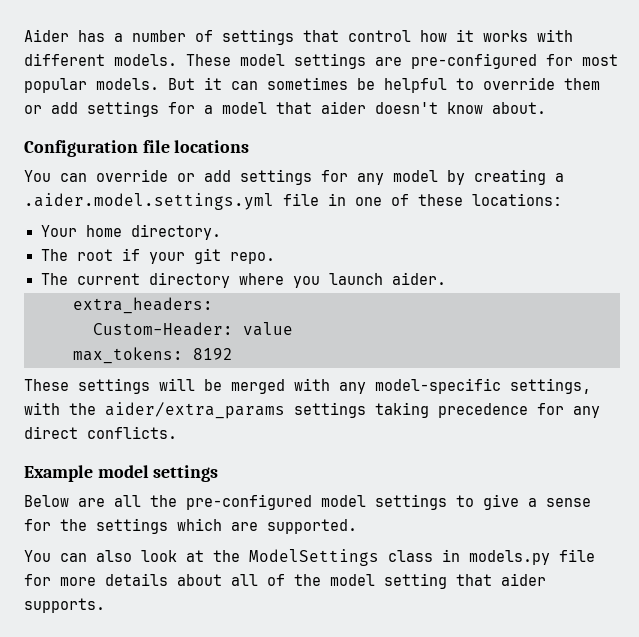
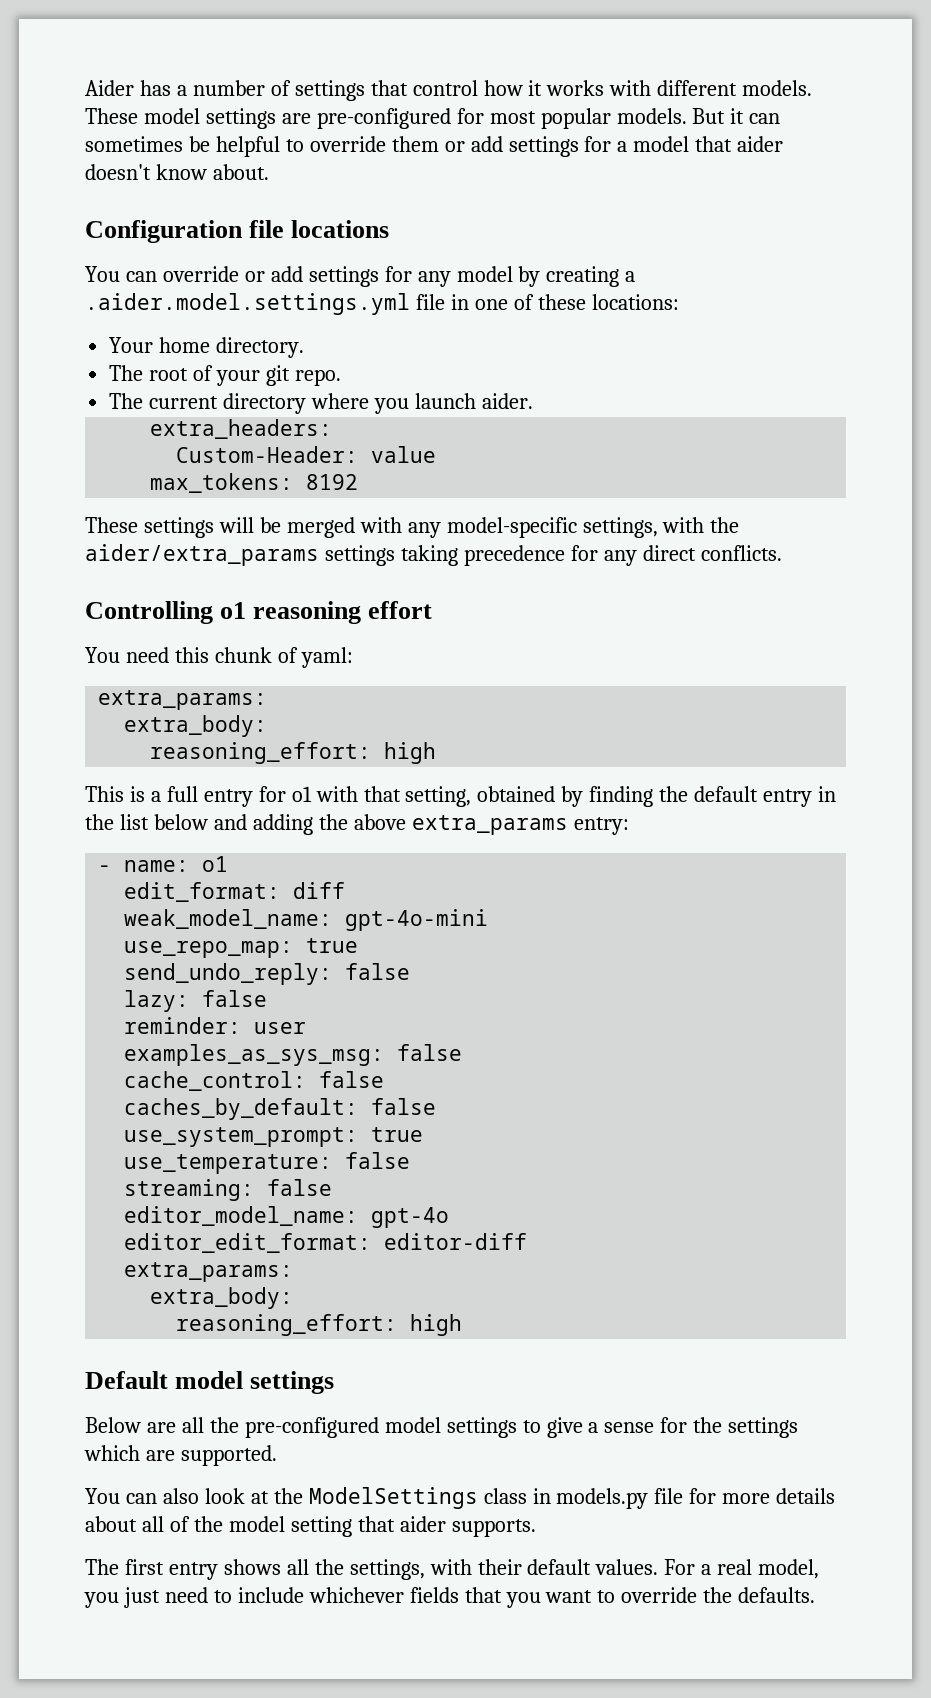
- The root if your git repo.
+ The root of your git repo.
- Example model settings
+ Controlling o1 reasoning effort
+ You need this chunk of yaml:
+ extra_params:
+ extra_body:
+ reasoning_effort: high
+ This is a full entry for o1 with that setting, obtained by finding the default entry in the list below and adding the above extra_params entry:
+ - name: o1
+ edit_format: diff
+ weak_model_name: gpt-4o-mini
+ use_repo_map: true
+ send_undo_reply: false
+ lazy: false
+ reminder: user
+ examples_as_sys_msg: false
+ cache_control: false
+ caches_by_default: false
+ use_system_prompt: true
+ use_temperature: false
+ streaming: false
+ editor_model_name: gpt-4o
+ editor_edit_format: editor-diff
+ extra_params:
+ extra_body:
+ reasoning_effort: high
+ Default model settings
+ The first entry shows all the settings, with their default values. For a real model, you just need to include whichever fields that you want to override the defaults.

